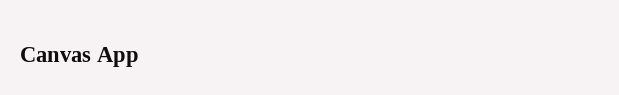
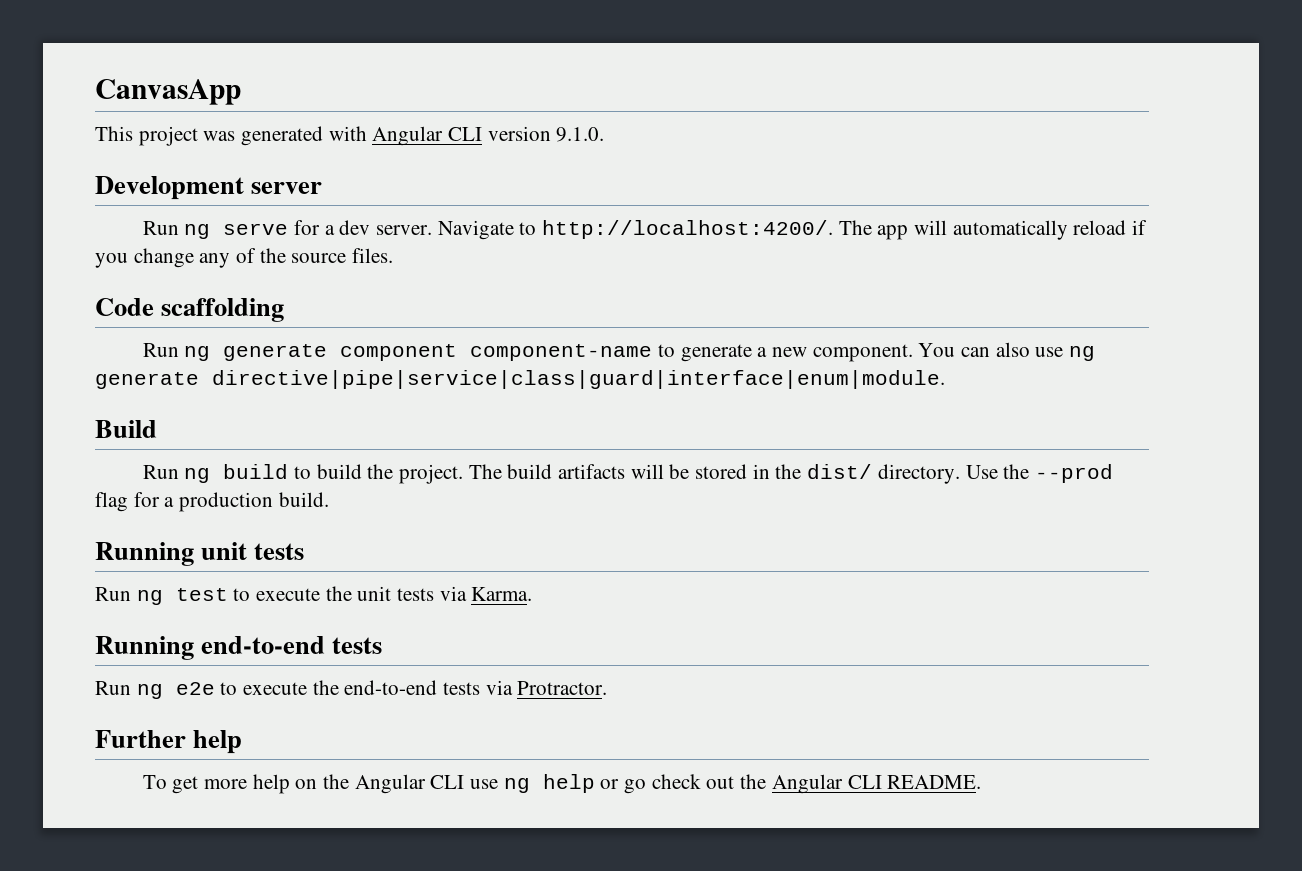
- Canvas App
+ CanvasApp
+ This project was generated with Angular CLI version 9.1.0.
+ Development server
+ Run ng serve for a dev server. Navigate to http://localhost:4200/. The app will automatically reload if you change any of the source files.
+ Code scaffolding
+ Run ng generate component component-name to generate a new component. You can also use ng generate directive|pipe|service|class|guard|interface|enum|module.
+ Build
+ Run ng build to build the project. The build artifacts will be stored in the dist/ directory. Use the --prod flag for a production build.
+ Running unit tests
+ Run ng test to execute the unit tests via Karma.
+ Running end-to-end tests
+ Run ng e2e to execute the end-to-end tests via Protractor.
+ Further help
+ To get more help on the Angular CLI use ng help or go check out the Angular CLI README.

